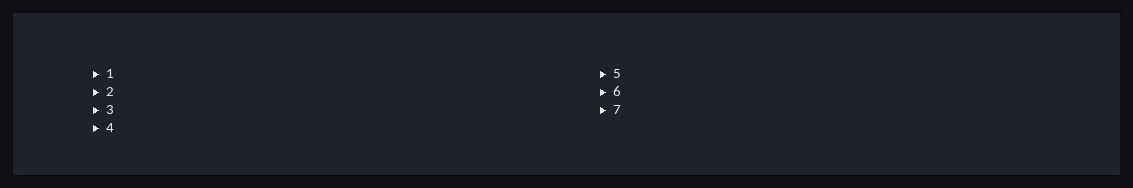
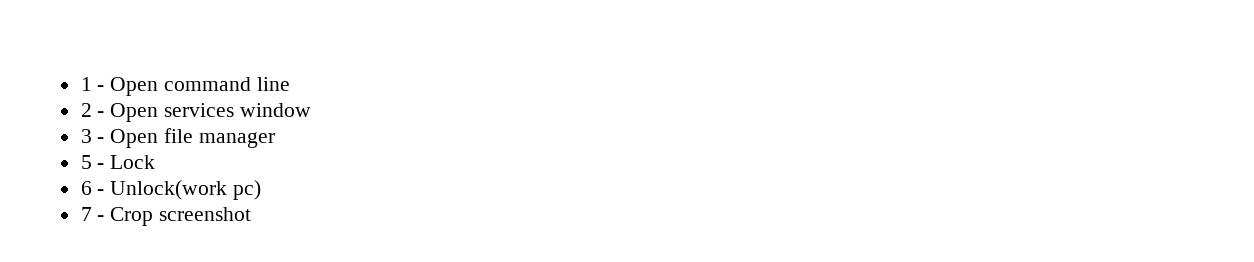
- 1
- 2
- 3
- 4
+ 1 - Open command line
+ 2 - Open services window
+ 3 - Open file manager
- 5
+ 5 - Lock
- 6
- 7
+ 6 - Unlock(work pc)
+ 7 - Crop screenshot

